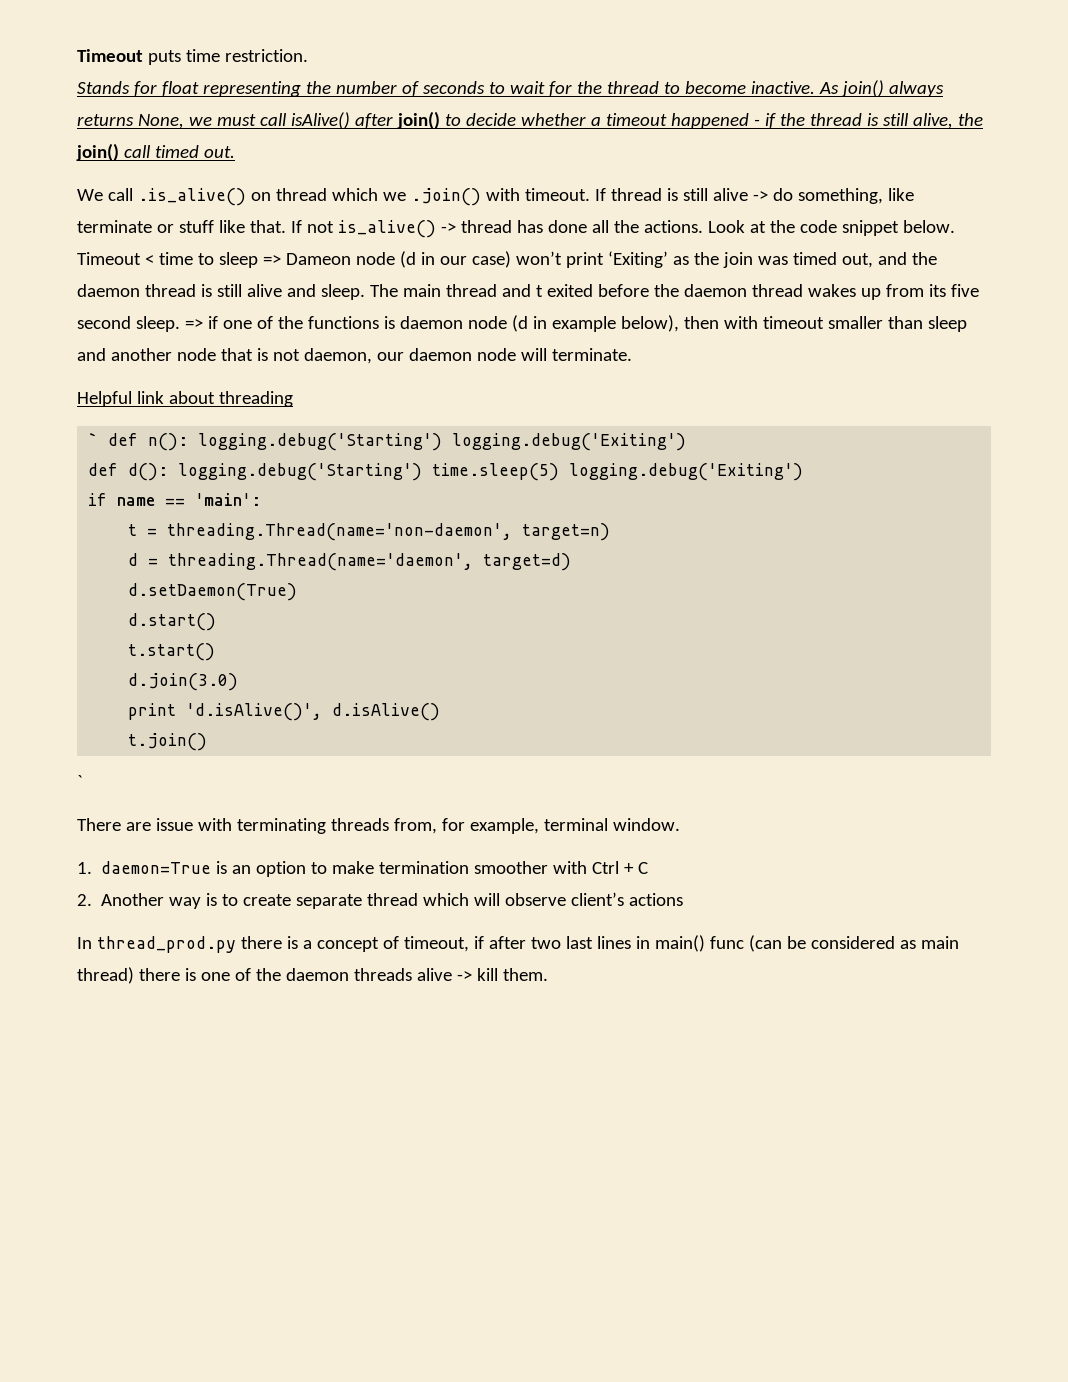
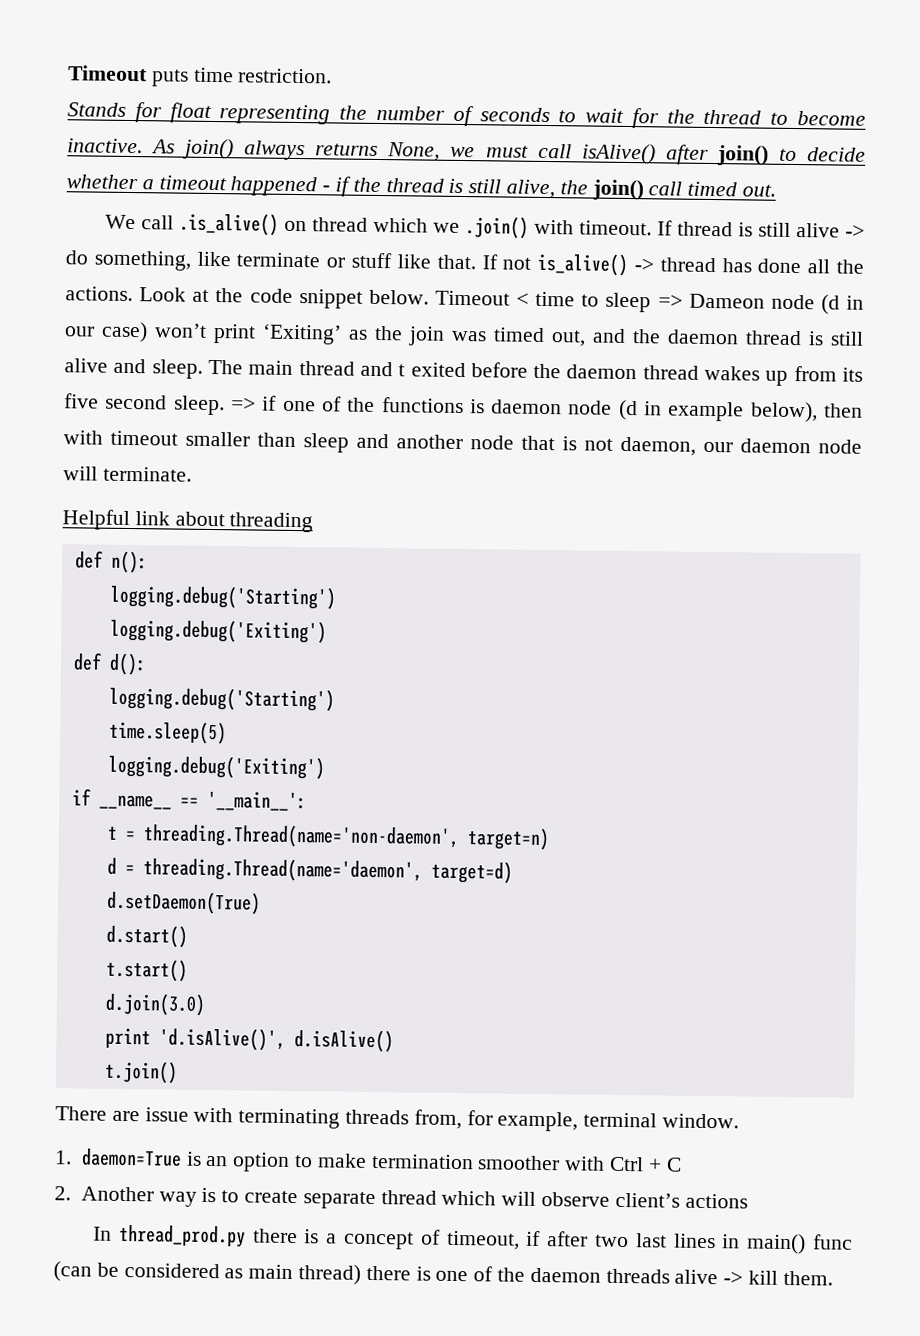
- ` def n(): logging.debug('Starting') logging.debug('Exiting')
+ def n():
+ logging.debug('Starting')
+ logging.debug('Exiting')
- def d(): logging.debug('Starting') time.sleep(5) logging.debug('Exiting')
+ def d():
+ logging.debug('Starting')
+ time.sleep(5)
+ logging.debug('Exiting')
- if name == 'main':
+ if __name__ == '__main__':
  t.join()
- `

